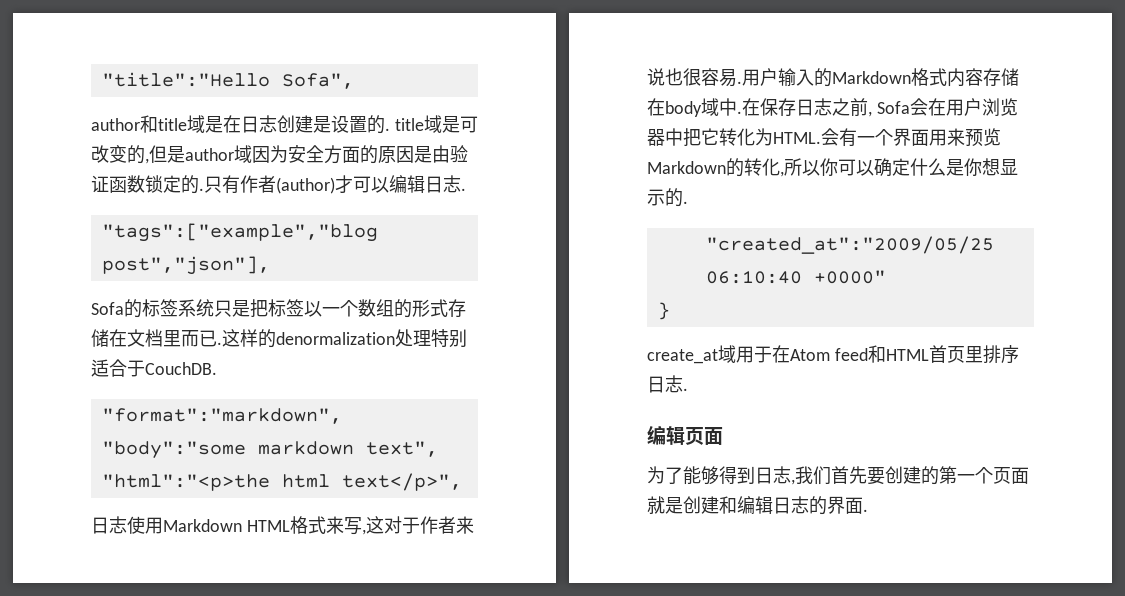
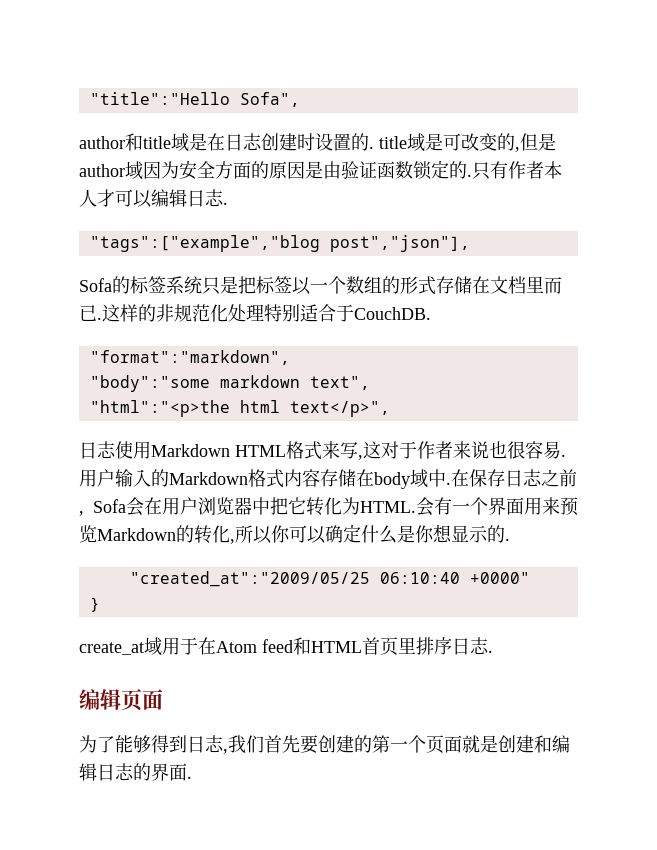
- author和title域是在日志创建是设置的. title域是可改变的,但是author域因为安全方面的原因是由验证函数锁定的.
+ author和title域是在日志创建时设置的. title域是可改变的,但是author域因为安全方面的原因是由验证函数锁定的.
- 只有作者(author)才可以编辑日志.
+ 只有作者本人才可以编辑日志.
- 这样的denormalization处理特别适合于CouchDB.
+ 这样的非规范化处理特别适合于CouchDB.

